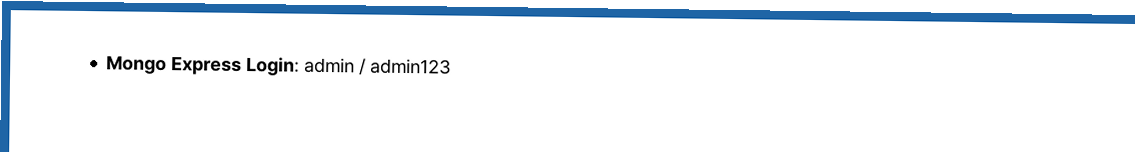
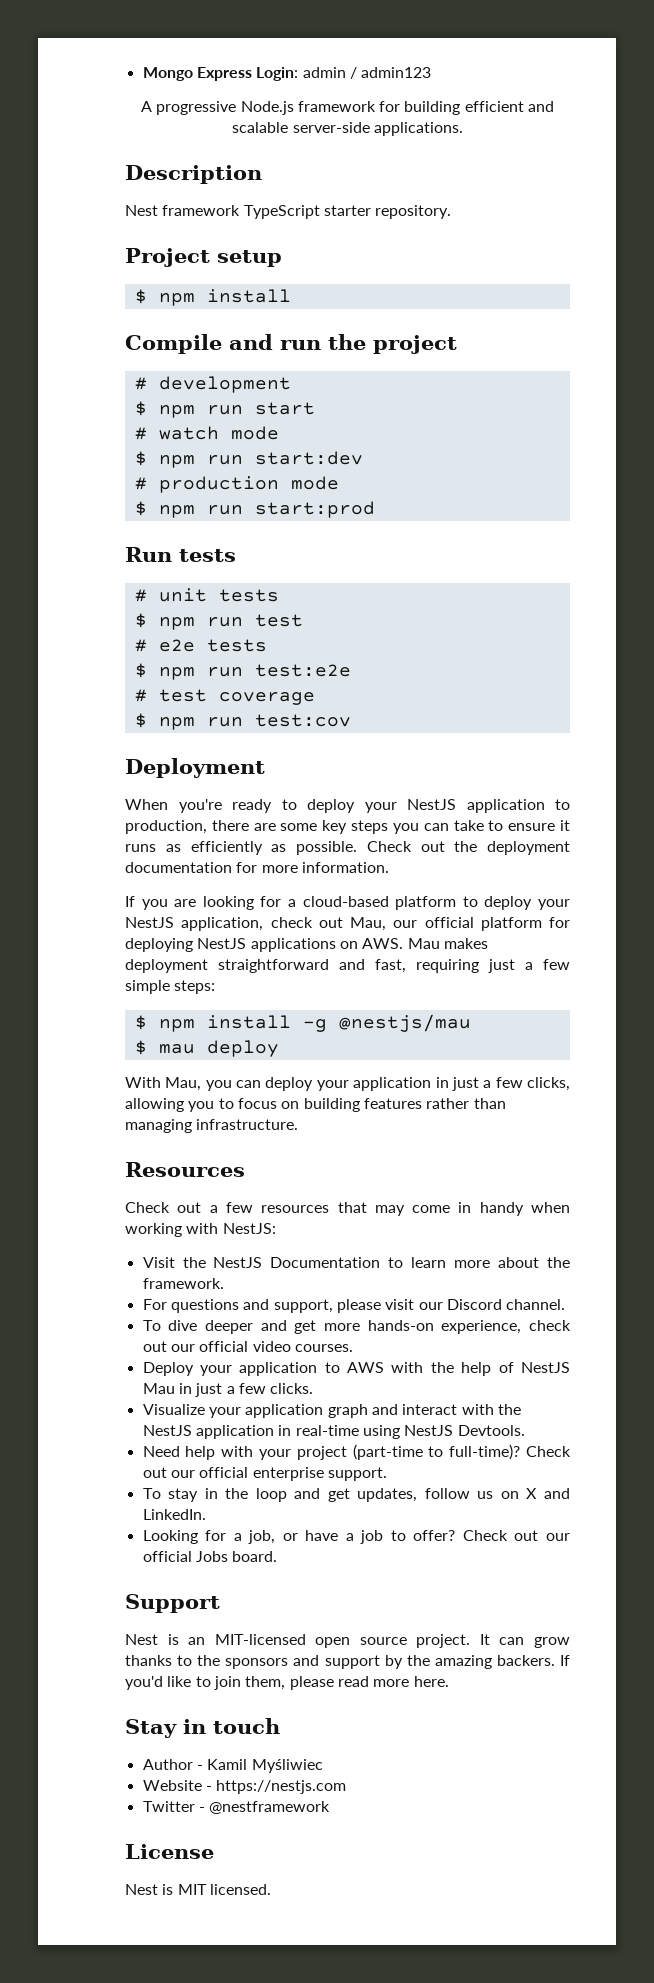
+ A progressive Node.js framework for building efficient and scalable server-side applications.
+ Description
+ Nest framework TypeScript starter repository.
+ Project setup
+ $ npm install
+ Compile and run the project
+ # development
+ $ npm run start
+ # watch mode
+ $ npm run start:dev
+ # production mode
+ $ npm run start:prod
+ Run tests
+ # unit tests
+ $ npm run test
+ # e2e tests
+ $ npm run test:e2e
+ # test coverage
+ $ npm run test:cov
+ Deployment
+ When you're ready to deploy your NestJS application to production, there are some key steps you can take to ensure it runs as efficiently as possible. Check out the deployment documentation for more information.
+ If you are looking for a cloud-based platform to deploy your NestJS application, check out Mau, our official platform for deploying NestJS applications on AWS. Mau makes deployment straightforward and fast, requiring just a few simple steps:
+ $ npm install -g @nestjs/mau
+ $ mau deploy
+ With Mau, you can deploy your application in just a few clicks, allowing you to focus on building features rather than managing infrastructure.
+ Resources
+ Check out a few resources that may come in handy when working with NestJS:
+ Visit the NestJS Documentation to learn more about the framework.
+ For questions and support, please visit our Discord channel.
+ To dive deeper and get more hands-on experience, check out our official video courses.
+ Deploy your application to AWS with the help of NestJS Mau in just a few clicks.
+ Visualize your application graph and interact with the NestJS application in real-time using NestJS Devtools.
+ Need help with your project (part-time to full-time)? Check out our official enterprise support.
+ To stay in the loop and get updates, follow us on X and LinkedIn.
+ Looking for a job, or have a job to offer? Check out our official Jobs board.
+ Support
+ Nest is an MIT-licensed open source project. It can grow thanks to the sponsors and support by the amazing backers. If you'd like to join them, please read more here.
+ Stay in touch
+ Author - Kamil Myśliwiec
+ Website - https://nestjs.com
+ Twitter - @nestframework
+ License
+ Nest is MIT licensed.

